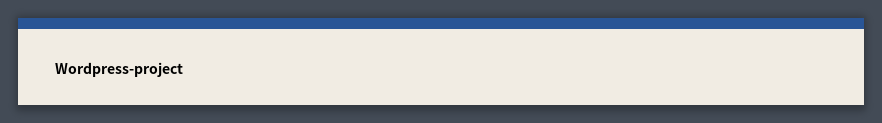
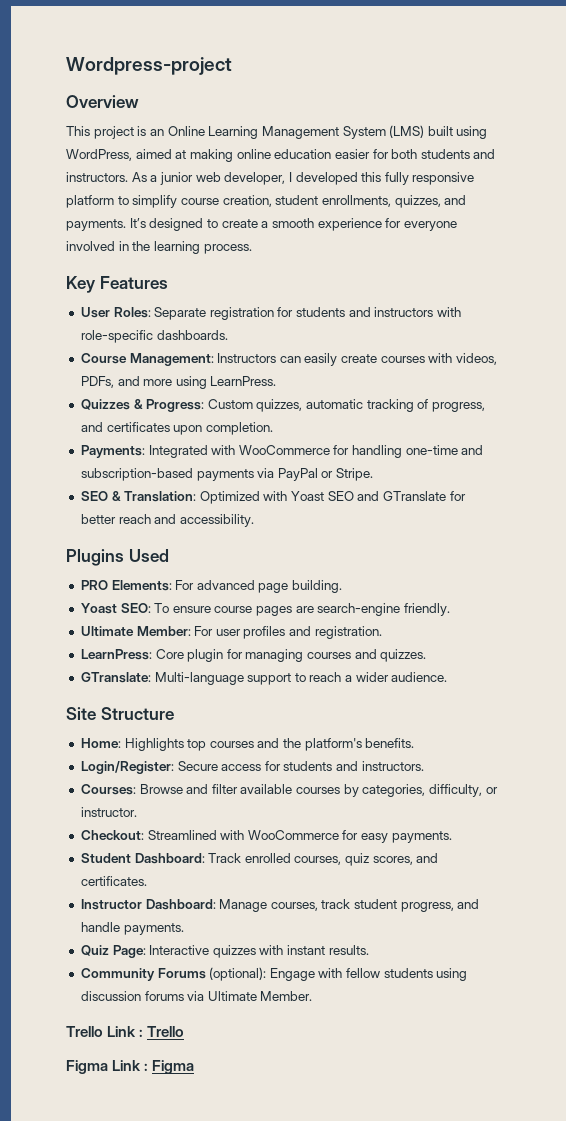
+ Overview
+ This project is an Online Learning Management System (LMS) built using WordPress, aimed at making online education easier for both students and instructors. As a junior web developer, I developed this fully responsive platform to simplify course creation, student enrollments, quizzes, and payments. It’s designed to create a smooth experience for everyone involved in the learning process.
+ Key Features
+ User Roles: Separate registration for students and instructors with role-specific dashboards.
+ Course Management: Instructors can easily create courses with videos, PDFs, and more using LearnPress.
+ Quizzes & Progress: Custom quizzes, automatic tracking of progress, and certificates upon completion.
+ Payments: Integrated with WooCommerce for handling one-time and subscription-based payments via PayPal or Stripe.
+ SEO & Translation: Optimized with Yoast SEO and GTranslate for better reach and accessibility.
+ Plugins Used
+ PRO Elements: For advanced page building.
+ Yoast SEO: To ensure course pages are search-engine friendly.
+ Ultimate Member: For user profiles and registration.
+ LearnPress: Core plugin for managing courses and quizzes.
+ GTranslate: Multi-language support to reach a wider audience.
+ Site Structure
+ Home: Highlights top courses and the platform's benefits.
+ Login/Register: Secure access for students and instructors.
+ Courses: Browse and filter available courses by categories, difficulty, or instructor.
+ Checkout: Streamlined with WooCommerce for easy payments.
+ Student Dashboard: Track enrolled courses, quiz scores, and certificates.
+ Instructor Dashboard: Manage courses, track student progress, and handle payments.
+ Quiz Page: Interactive quizzes with instant results.
+ Community Forums (optional): Engage with fellow students using discussion forums via Ultimate Member.
+ Trello Link : Trello
+ Figma Link : Figma

